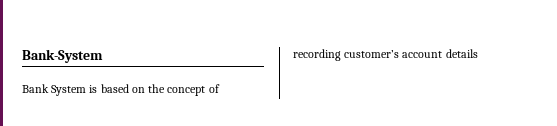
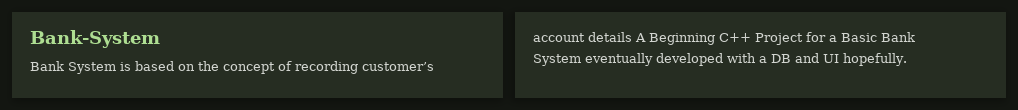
- Bank System is based on the concept of recording customer’s account details
+ Bank System is based on the concept of recording customer’s account details A Beginning C++ Project for a Basic Bank System eventually developed with a DB and UI hopefully.

